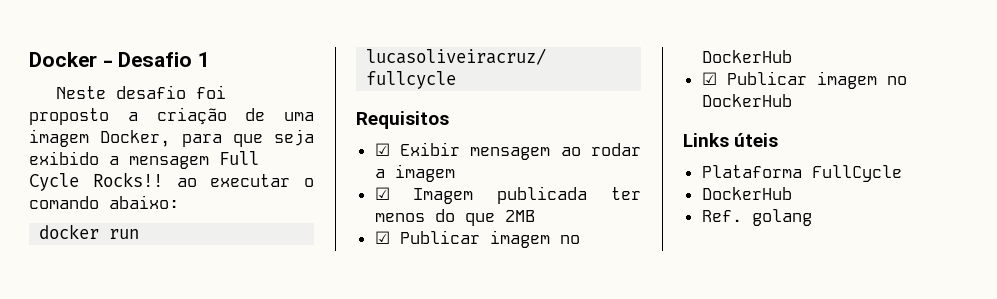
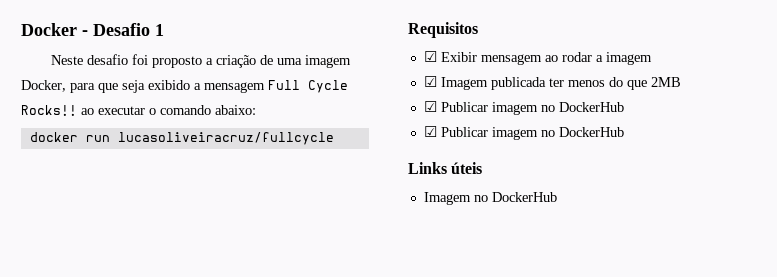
- Plataforma FullCycle
- DockerHub
- Ref. golang
+ Imagem no DockerHub

